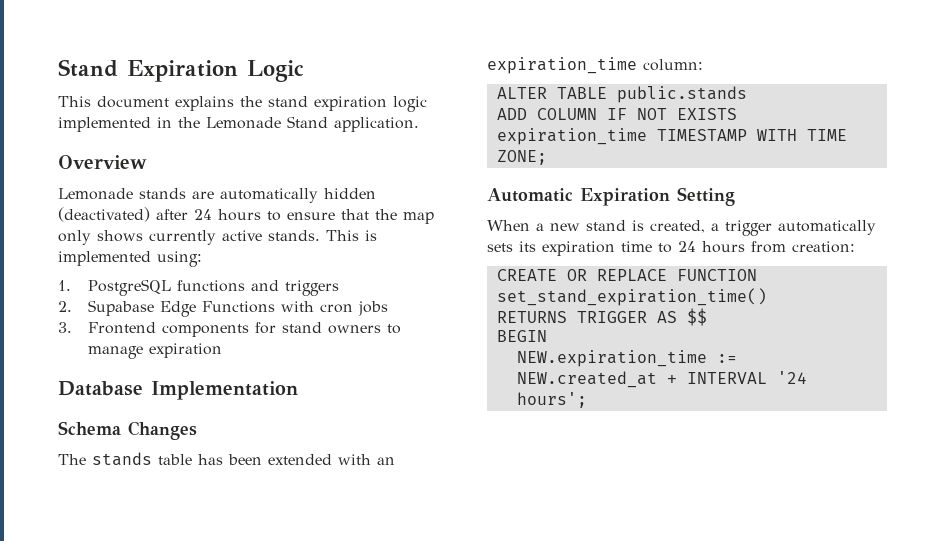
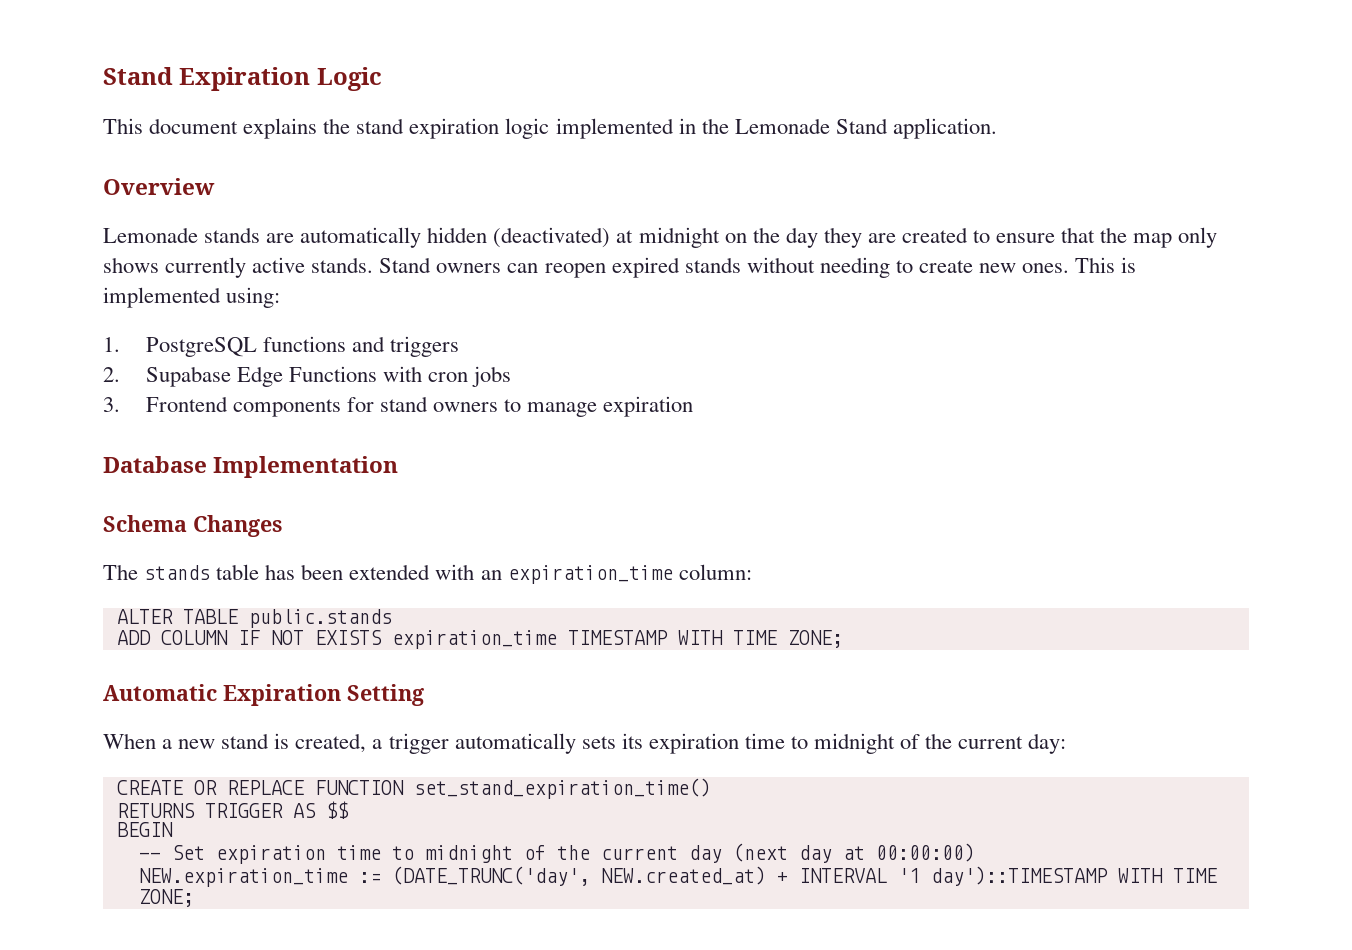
- Lemonade stands are automatically hidden (deactivated) after 24 hours to ensure that the map only shows currently active stands.
+ Lemonade stands are automatically hidden (deactivated) at midnight on the day they are created to ensure that the map only shows currently active stands.
+ Stand owners can reopen expired stands without needing to create new ones.
- When a new stand is created, a trigger automatically sets its expiration time to 24 hours from creation:
+ When a new stand is created, a trigger automatically sets its expiration time to midnight of the current day:
- NEW.expiration_time := NEW.created_at + INTERVAL '24 hours';
+ -- Set expiration time to midnight of the current day (next day at 00:00:00)
+ NEW.expiration_time := (DATE_TRUNC('day', NEW.created_at) + INTERVAL '1 day')::TIMESTAMP WITH TIME ZONE;

